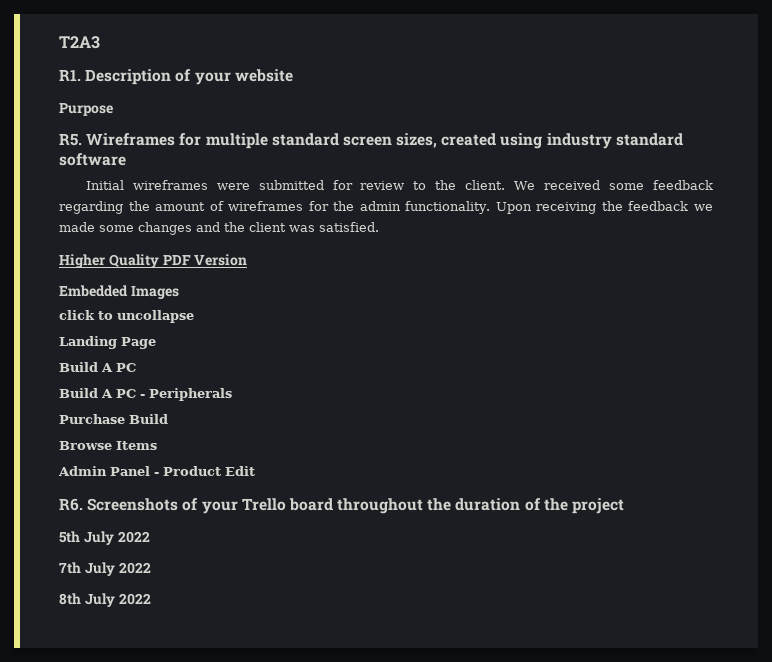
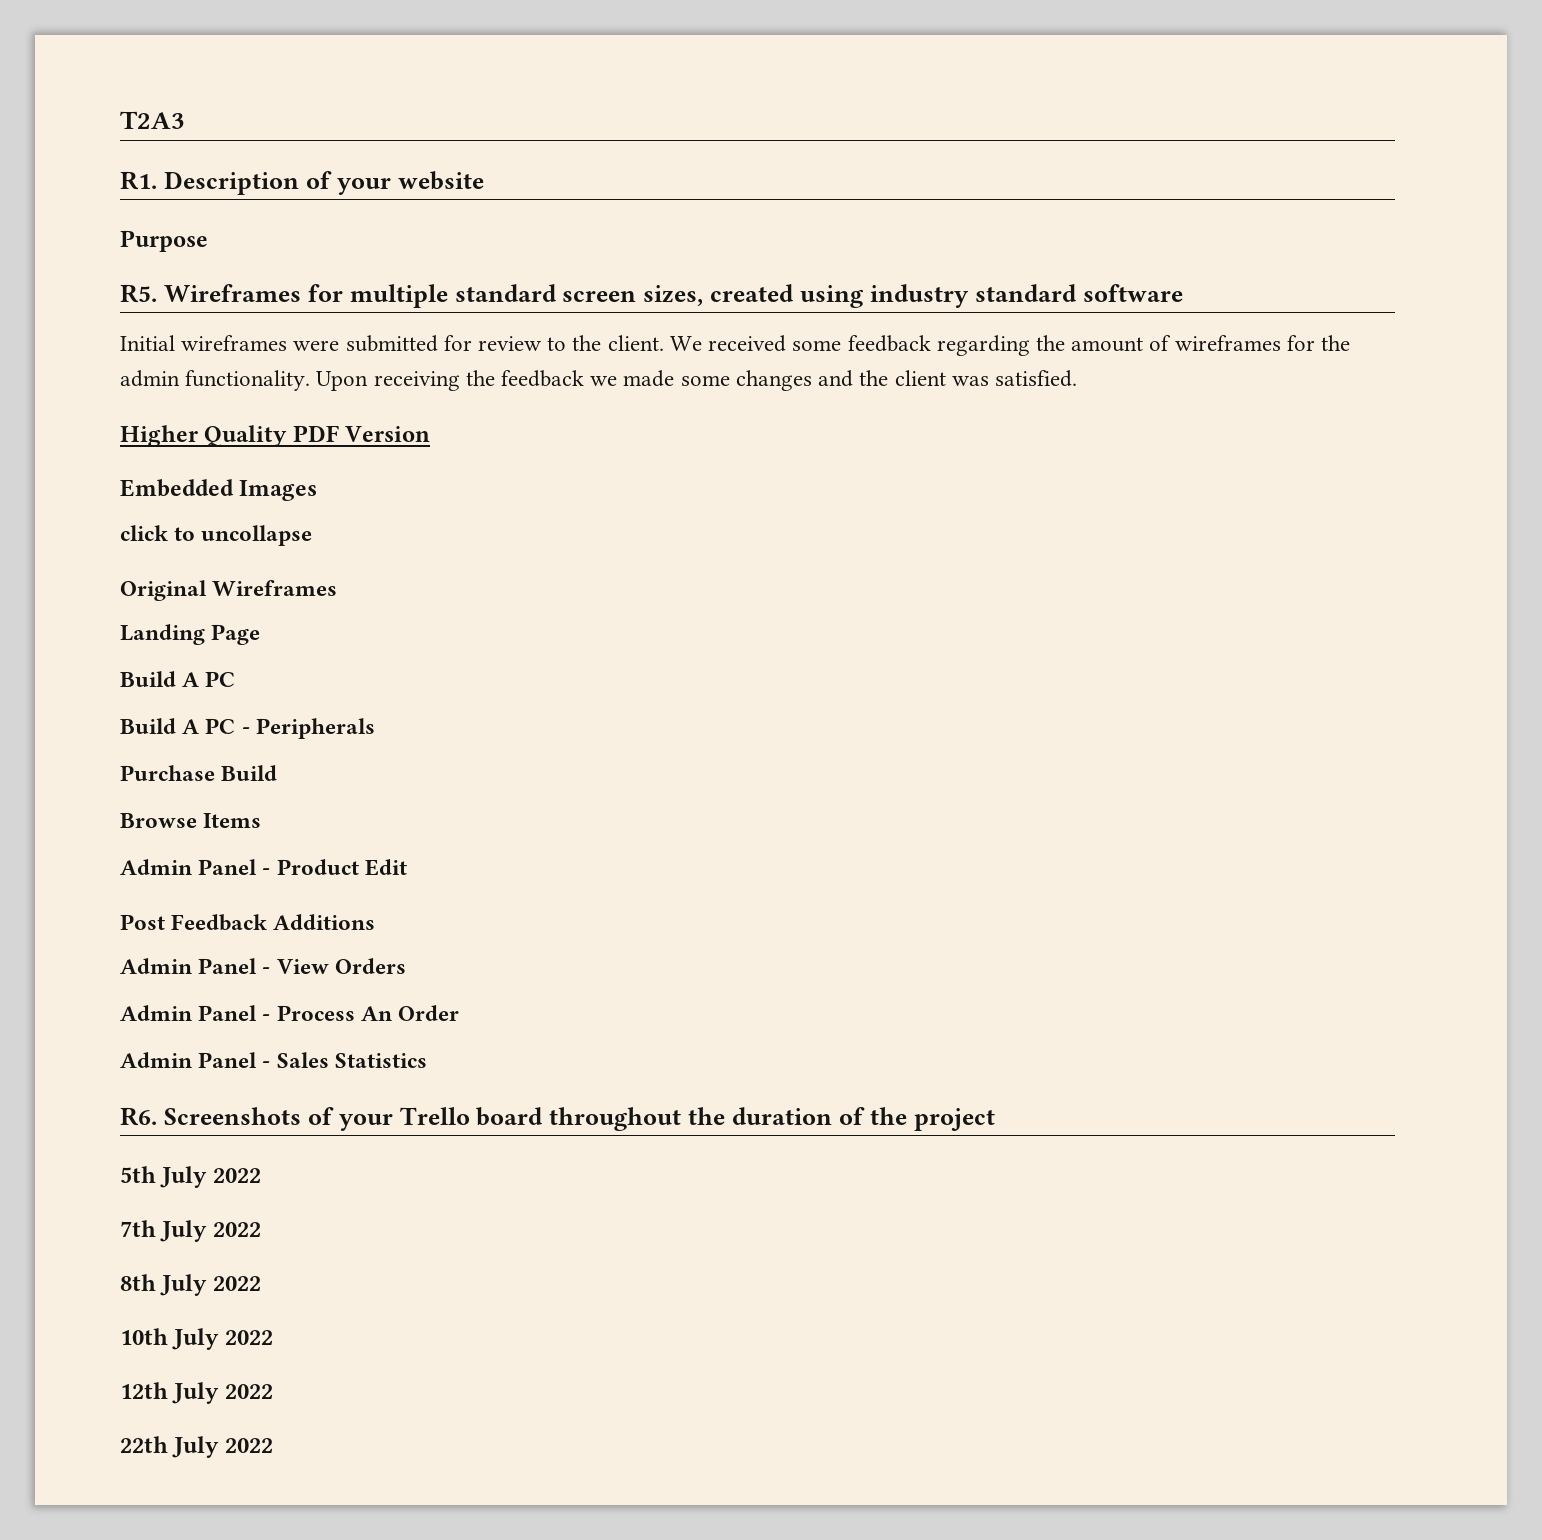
+ Original Wireframes
+ Post Feedback Additions
+ Admin Panel - View Orders
+ Admin Panel - Process An Order
+ Admin Panel - Sales Statistics
+ 10th July 2022
+ 12th July 2022
+ 22th July 2022

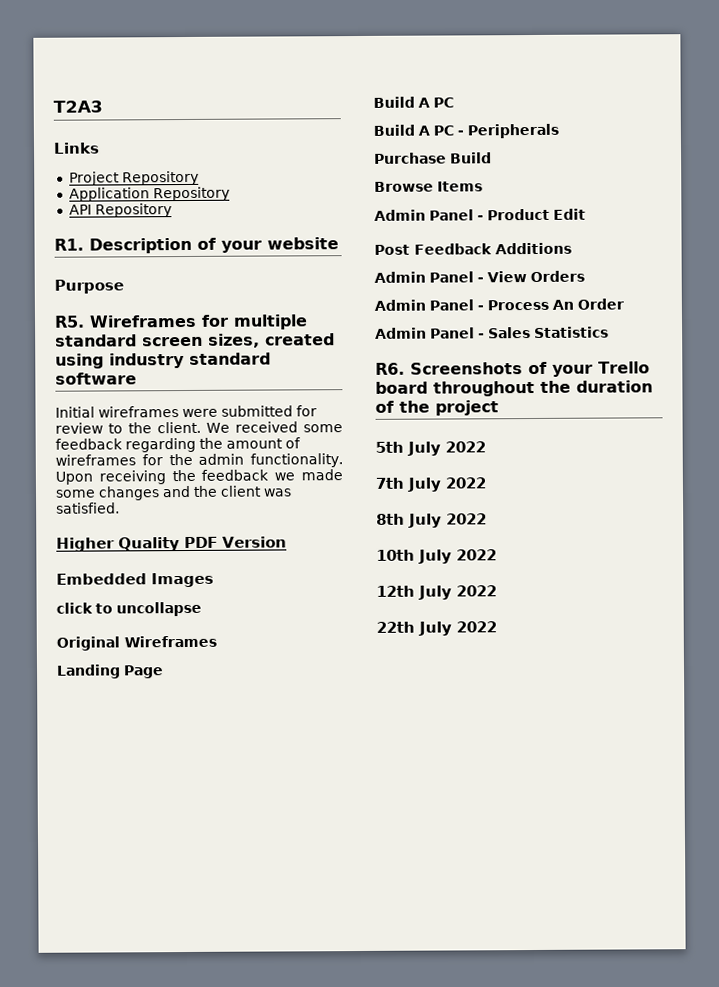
+ Links
+ Project Repository
+ Application Repository
+ API Repository

